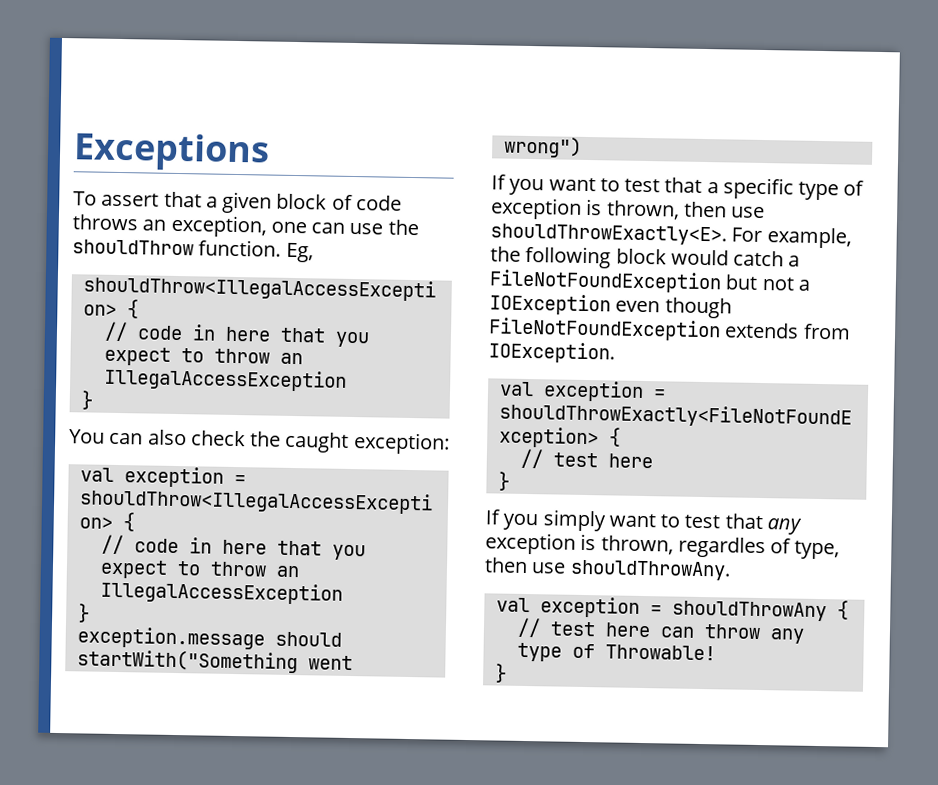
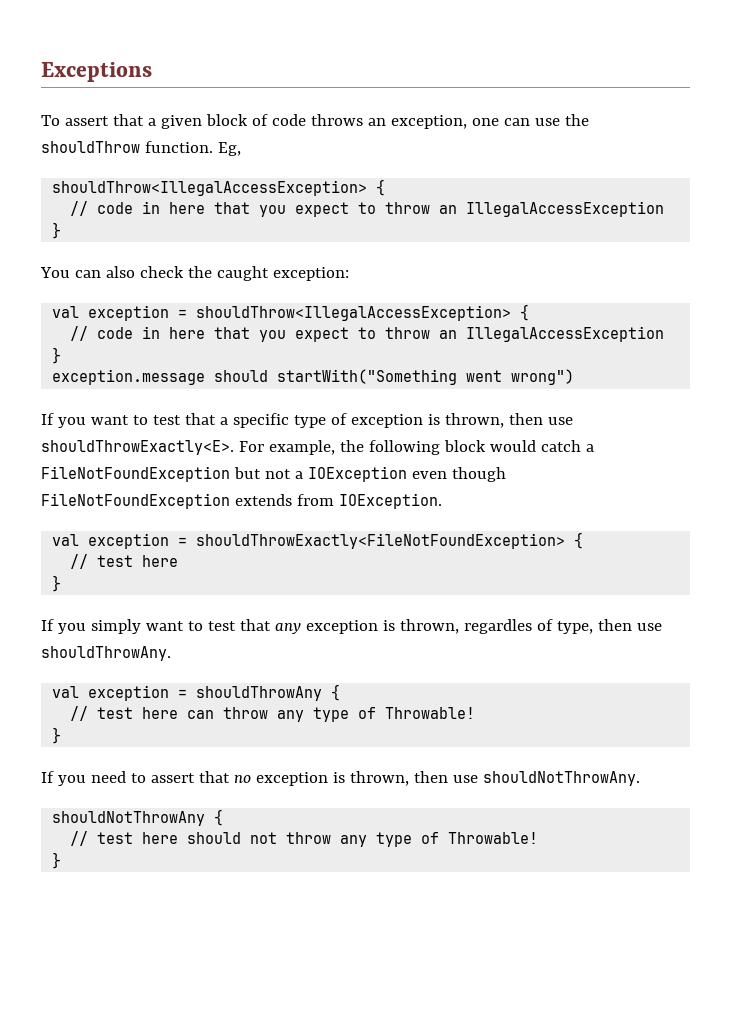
+ If you need to assert that no exception is thrown, then use shouldNotThrowAny.
+ shouldNotThrowAny {
+ // test here should not throw any type of Throwable!
+ }

